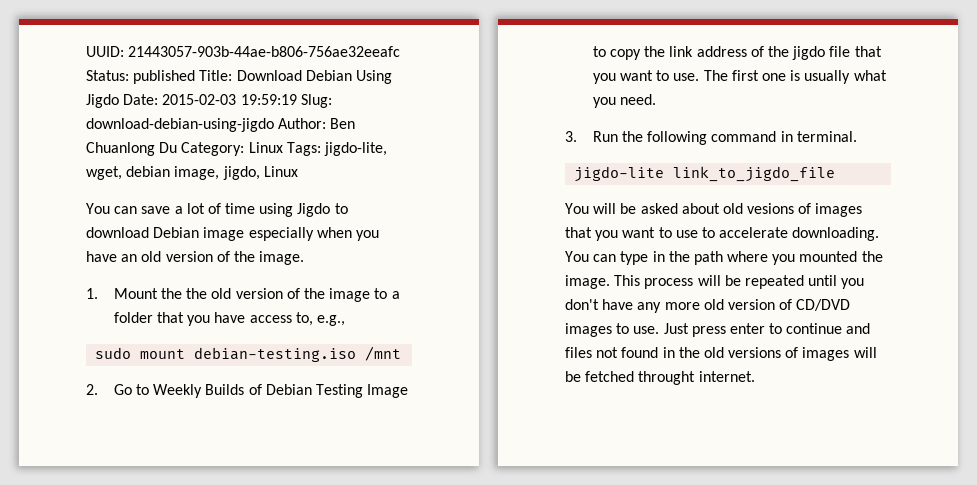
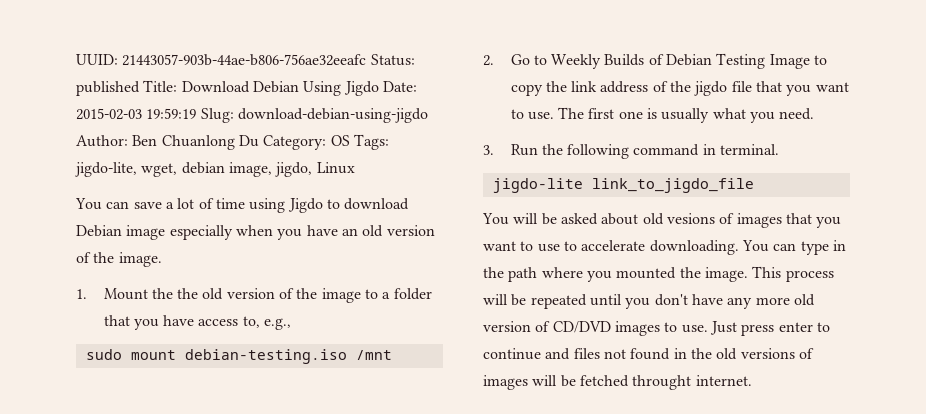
- UUID: 21443057-903b-44ae-b806-756ae32eeafc Status: published Title: Download Debian Using Jigdo Date: 2015-02-03 19:59:19 Slug: download-debian-using-jigdo Author: Ben Chuanlong Du Category: Linux Tags: jigdo-lite, wget, debian image, jigdo, Linux
+ UUID: 21443057-903b-44ae-b806-756ae32eeafc Status: published Title: Download Debian Using Jigdo Date: 2015-02-03 19:59:19 Slug: download-debian-using-jigdo Author: Ben Chuanlong Du Category: OS Tags: jigdo-lite, wget, debian image, jigdo, Linux

